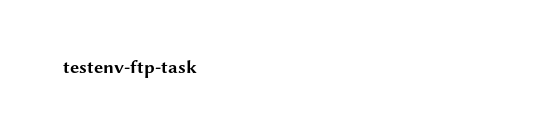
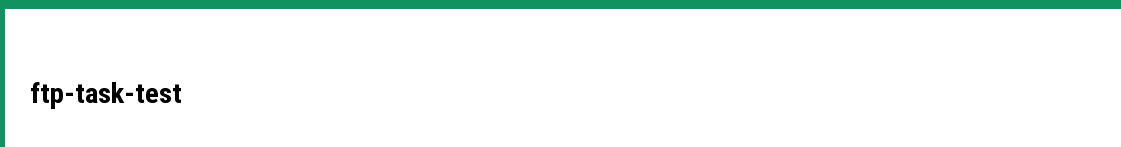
- testenv-ftp-task
+ ftp-task-test

